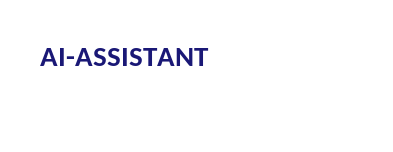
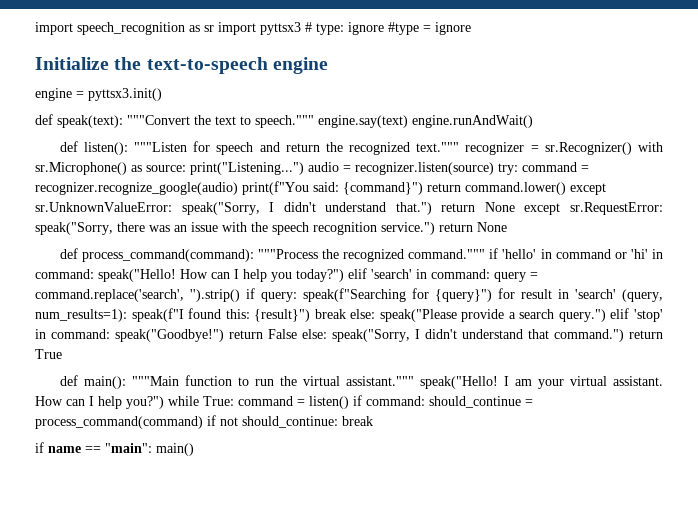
- AI-ASSISTANT
+ import speech_recognition as sr import pyttsx3 # type: ignore #type = ignore
+ Initialize the text-to-speech engine
+ engine = pyttsx3.init()
+ def speak(text): """Convert the text to speech.""" engine.say(text) engine.runAndWait()
+ def listen(): """Listen for speech and return the recognized text.""" recognizer = sr.Recognizer() with sr.Microphone() as source: print("Listening...") audio = recognizer.listen(source) try: command = recognizer.recognize_google(audio) print(f"You said: {command}") return command.lower() except sr.UnknownValueError: speak("Sorry, I didn't understand that.") return None except sr.RequestError: speak("Sorry, there was an issue with the speech recognition service.") return None
+ def process_command(command): """Process the recognized command.""" if 'hello' in command or 'hi' in command: speak("Hello! How can I help you today?") elif 'search' in command: query = command.replace('search', '').strip() if query: speak(f"Searching for {query}") for result in 'search' (query, num_results=1): speak(f"I found this: {result}") break else: speak("Please provide a search query.") elif 'stop' in command: speak("Goodbye!") return False else: speak("Sorry, I didn't understand that command.") return True
+ def main(): """Main function to run the virtual assistant.""" speak("Hello! I am your virtual assistant. How can I help you?") while True: command = listen() if command: should_continue = process_command(command) if not should_continue: break
+ if name == "main": main()

